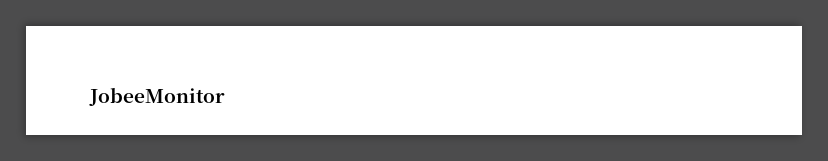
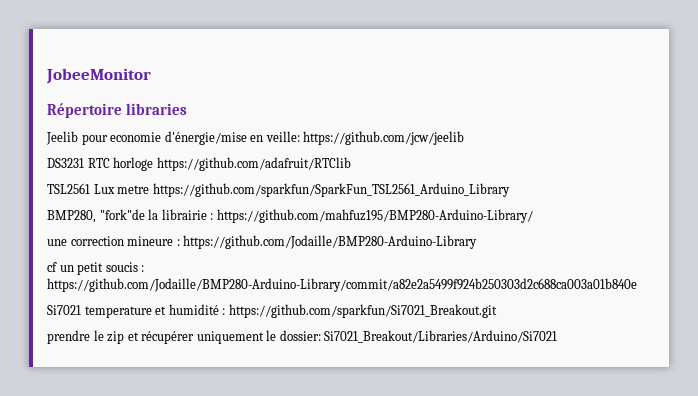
+ Répertoire libraries
+ Jeelib pour economie d'énergie/mise en veille: https://github.com/jcw/jeelib
+ DS3231 RTC horloge https://github.com/adafruit/RTClib
+ TSL2561 Lux metre https://github.com/sparkfun/SparkFun_TSL2561_Arduino_Library
+ BMP280, "fork"de la librairie : https://github.com/mahfuz195/BMP280-Arduino-Library/
+ une correction mineure : https://github.com/Jodaille/BMP280-Arduino-Library
+ cf un petit soucis : https://github.com/Jodaille/BMP280-Arduino-Library/commit/a82e2a5499f924b250303d2c688ca003a01b840e
+ Si7021 temperature et humidité : https://github.com/sparkfun/Si7021_Breakout.git
+ prendre le zip et récupérer uniquement le dossier: Si7021_Breakout/Libraries/Arduino/Si7021

